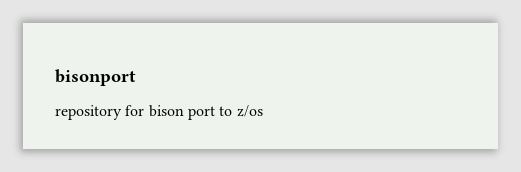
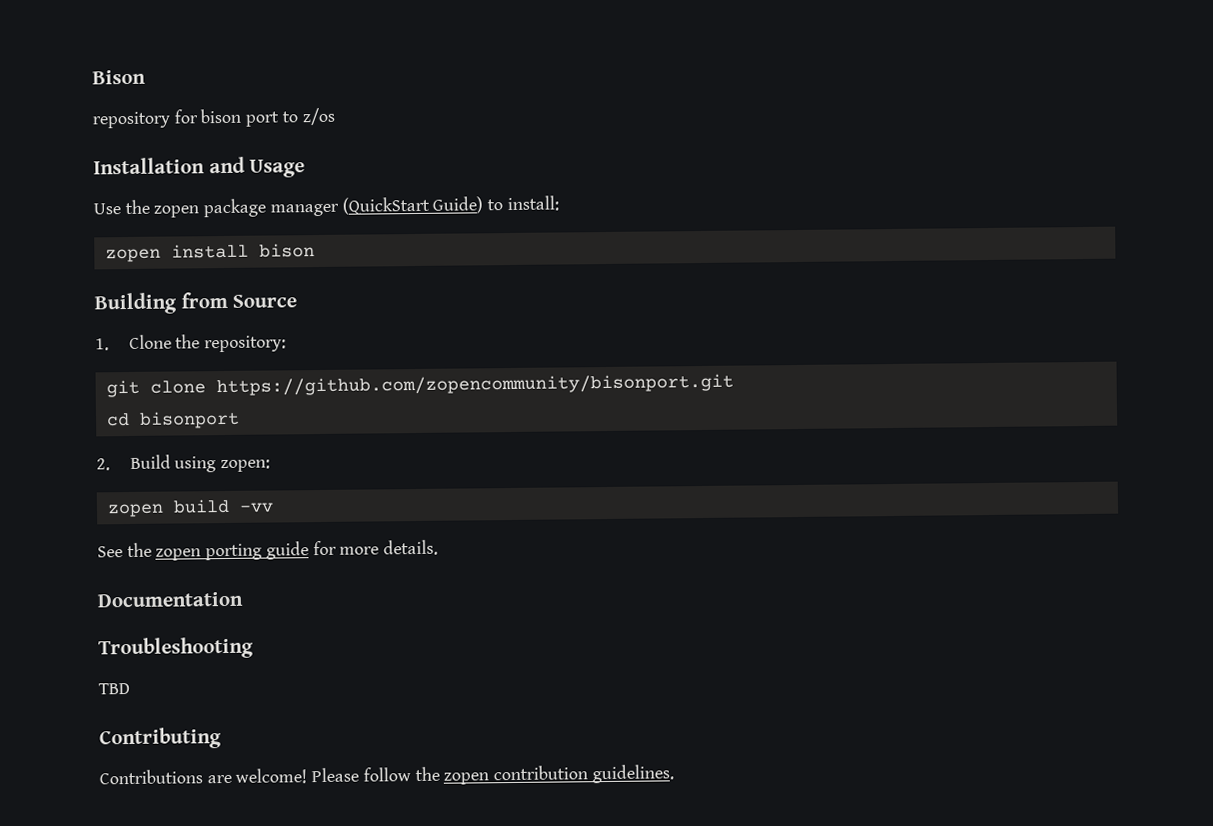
- bisonport
+ Bison
+ Installation and Usage
+ Use the zopen package manager (QuickStart Guide) to install:
+ zopen install bison
+ Building from Source
+ 1. Clone the repository:
+ git clone https://github.com/zopencommunity/bisonport.git
+ cd bisonport
+ 2. Build using zopen:
+ zopen build -vv
+ See the zopen porting guide for more details.
+ Documentation
+ Troubleshooting
+ TBD
+ Contributing
+ Contributions are welcome! Please follow the zopen contribution guidelines.

